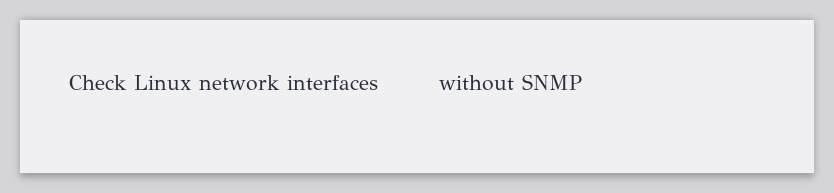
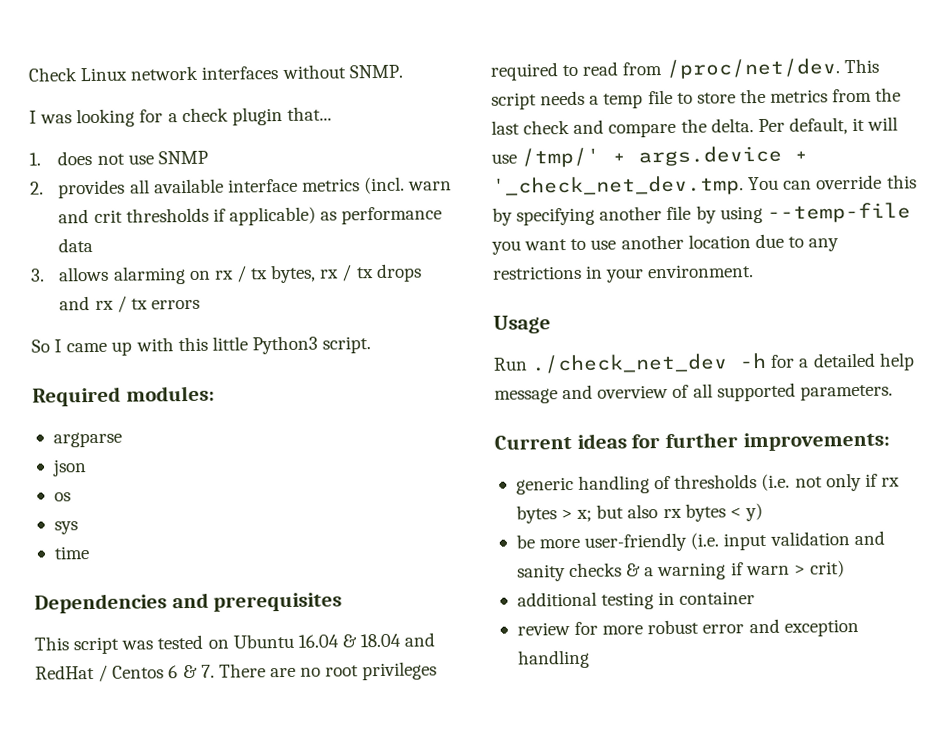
- Check Linux network interfaces without SNMP
+ Check Linux network interfaces without SNMP.
+ I was looking for a check plugin that...
+ 1. does not use SNMP
+ 2. provides all available interface metrics (incl. warn and crit thresholds if applicable) as performance data
+ 3. allows alarming on rx / tx bytes, rx / tx drops and rx / tx errors
+ So I came up with this little Python3 script.
+ Required modules:
+ argparse
+ json
+ os
+ sys
+ time
+ Dependencies and prerequisites
+ This script was tested on Ubuntu 16.04 & 18.04 and RedHat / Centos 6 & 7. There are no root privileges required to read from /proc/net/dev. This script needs a temp file to store the metrics from the last check and compare the delta. Per default, it will use /tmp/' + args.device + '_check_net_dev.tmp. You can override this by specifying another file by using --temp-file you want to use another location due to any restrictions in your environment.
+ Usage
+ Run ./check_net_dev -h for a detailed help message and overview of all supported parameters.
+ Current ideas for further improvements:
+ generic handling of thresholds (i.e. not only if rx bytes > x; but also rx bytes < y)
+ be more user-friendly (i.e. input validation and sanity checks & a warning if warn > crit)
+ additional testing in container
+ review for more robust error and exception handling

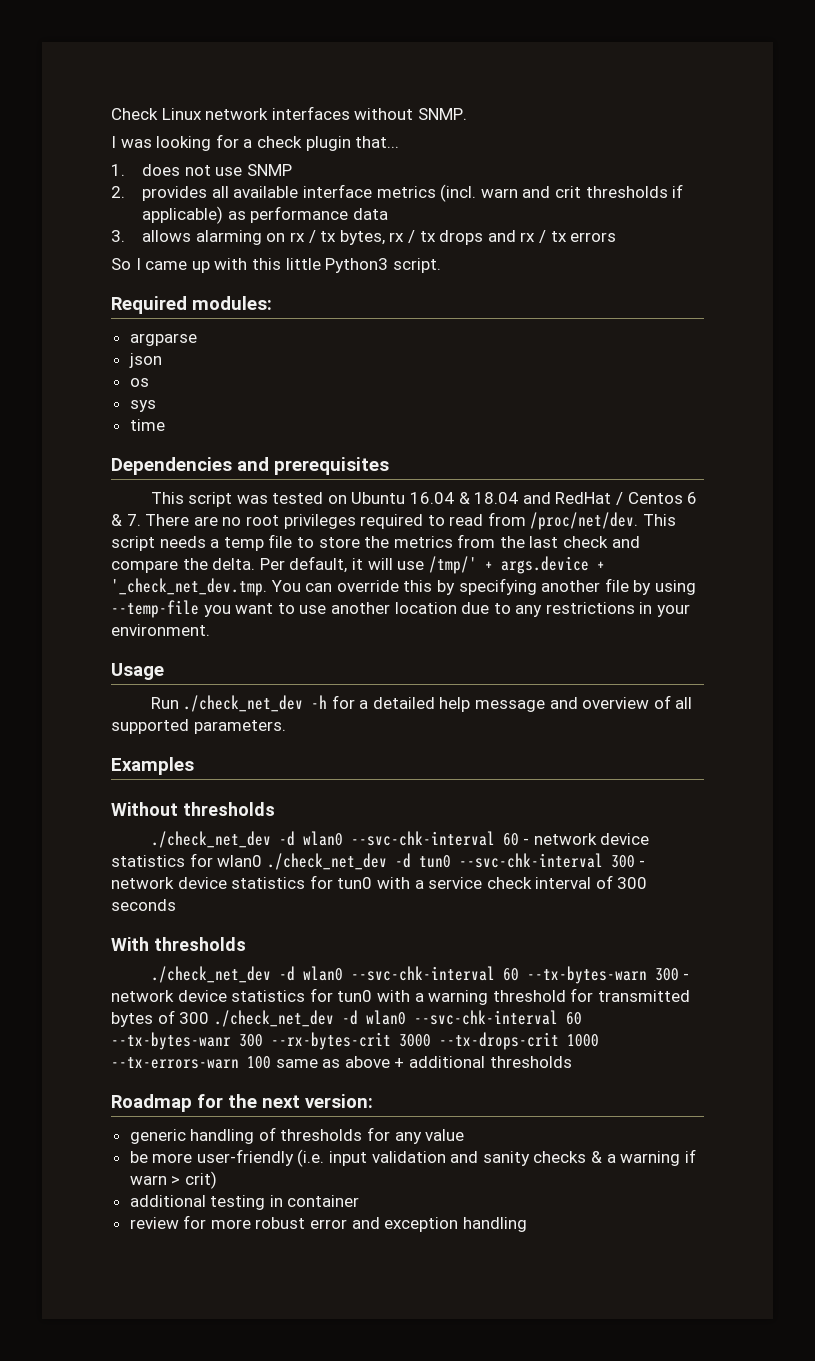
- Current ideas for further improvements:
- generic handling of thresholds (i.e. not only if rx bytes > x; but also rx bytes < y)
+ Examples
+ Without thresholds
+ ./check_net_dev -d wlan0 --svc-chk-interval 60 - network device statistics for wlan0 ./check_net_dev -d tun0 --svc-chk-interval 300 - network device statistics for tun0 with a service check interval of 300 seconds
+ With thresholds
+ ./check_net_dev -d wlan0 --svc-chk-interval 60 --tx-bytes-warn 300 - network device statistics for tun0 with a warning threshold for transmitted bytes of 300 ./check_net_dev -d wlan0 --svc-chk-interval 60 --tx-bytes-wanr 300 --rx-bytes-crit 3000 --tx-drops-crit 1000 --tx-errors-warn 100 same as above + additional thresholds
+ Roadmap for the next version:
+ generic handling of thresholds for any value

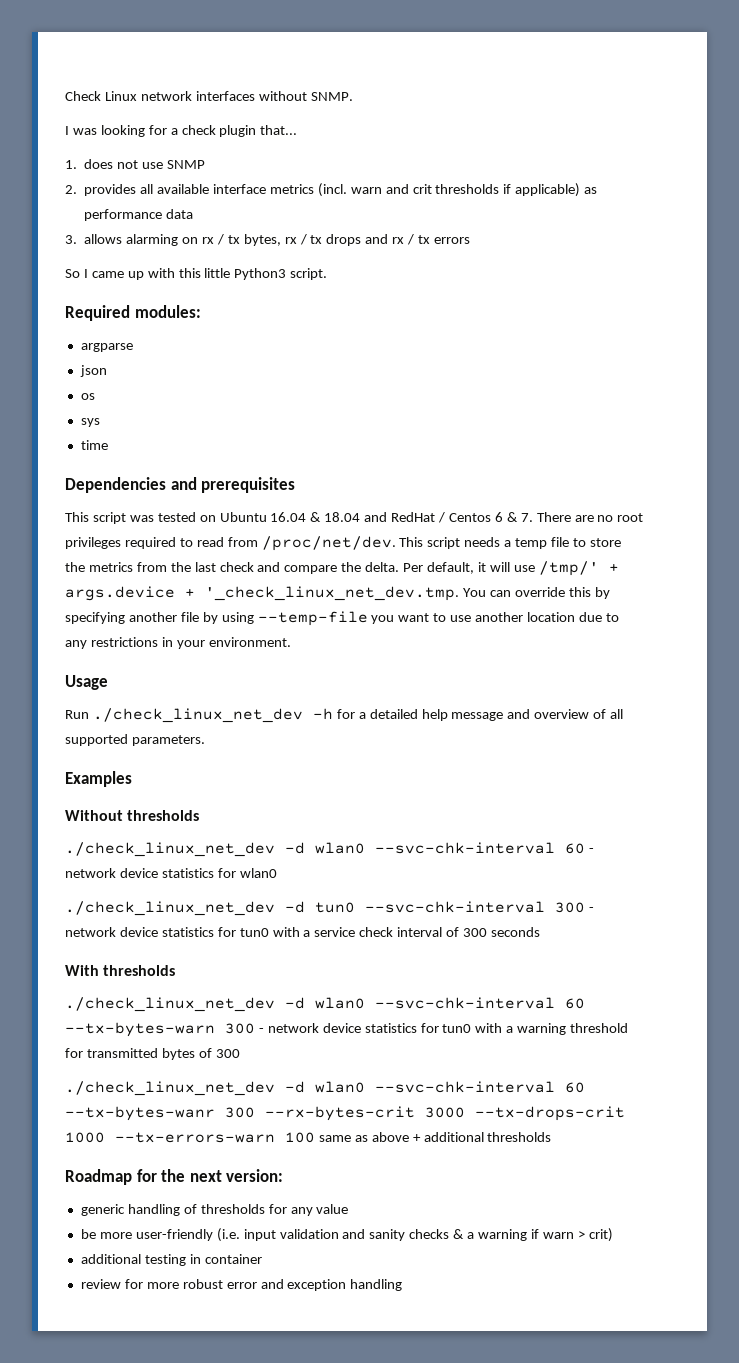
- Per default, it will use /tmp/' + args.device + '_check_net_dev.tmp. You can override this by specifying another file by using --temp-file you want to use another location due to any restrictions in your environment.
+ Per default, it will use /tmp/' + args.device + '_check_linux_net_dev.tmp. You can override this by specifying another file by using --temp-file you want to use another location due to any restrictions in your environment.
- Run ./check_net_dev -h for a detailed help message and overview of all supported parameters.
+ Run ./check_linux_net_dev -h for a detailed help message and overview of all supported parameters.
- ./check_net_dev -d wlan0 --svc-chk-interval 60 - network device statistics for wlan0 ./check_net_dev -d tun0 --svc-chk-interval 300 - network device statistics for tun0 with a service check interval of 300 seconds
+ ./check_linux_net_dev -d wlan0 --svc-chk-interval 60 - network device statistics for wlan0
+ ./check_linux_net_dev -d tun0 --svc-chk-interval 300 - network device statistics for tun0 with a service check interval of 300 seconds
- ./check_net_dev -d wlan0 --svc-chk-interval 60 --tx-bytes-warn 300 - network device statistics for tun0 with a warning threshold for transmitted bytes of 300 ./check_net_dev -d wlan0 --svc-chk-interval 60 --tx-bytes-wanr 300 --rx-bytes-crit 3000 --tx-drops-crit 1000 --tx-errors-warn 100 same as above + additional thresholds
+ ./check_linux_net_dev -d wlan0 --svc-chk-interval 60 --tx-bytes-warn 300 - network device statistics for tun0 with a warning threshold for transmitted bytes of 300
+ ./check_linux_net_dev -d wlan0 --svc-chk-interval 60 --tx-bytes-wanr 300 --rx-bytes-crit 3000 --tx-drops-crit 1000 --tx-errors-warn 100 same as above + additional thresholds

